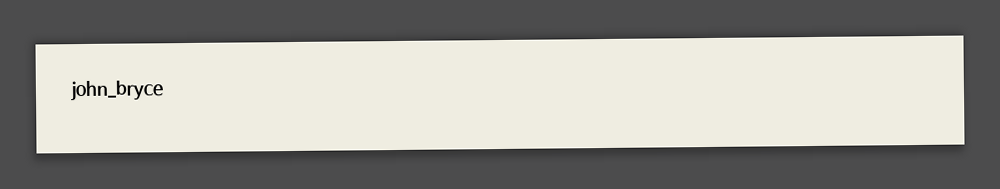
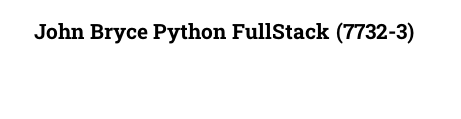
- john_bryce
+ John Bryce Python FullStack (7732-3)

